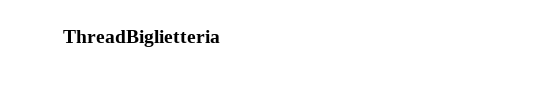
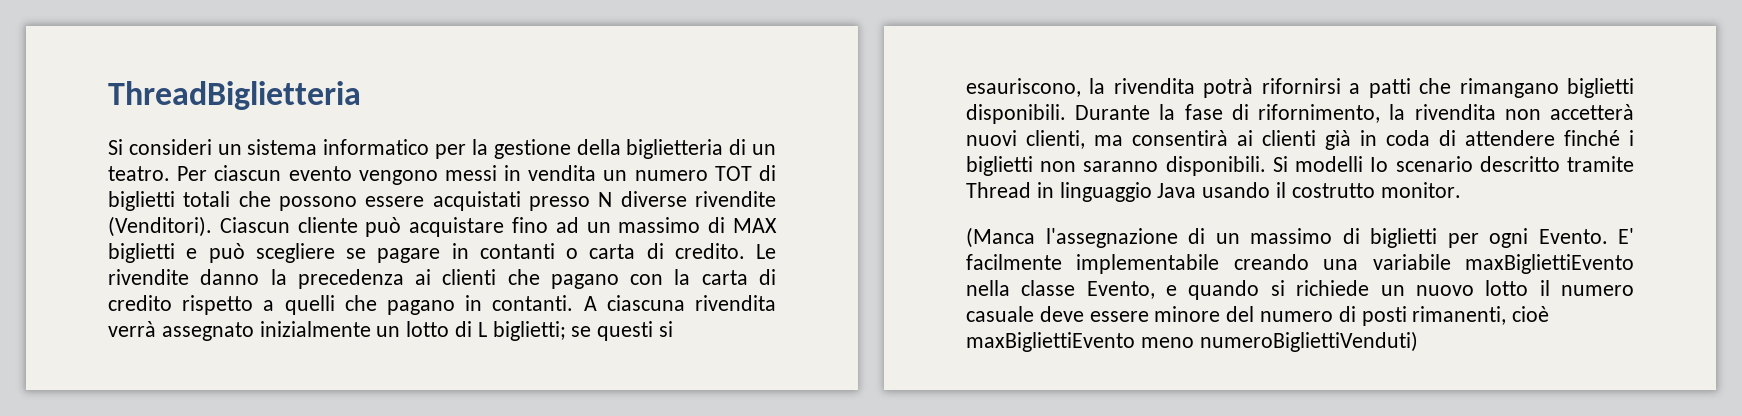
+ Si consideri un sistema informatico per la gestione della biglietteria di un teatro. Per ciascun evento vengono messi in vendita un numero TOT di biglietti totali che possono essere acquistati presso N diverse rivendite (Venditori). Ciascun cliente può acquistare fino ad un massimo di MAX biglietti e può scegliere se pagare in contanti o carta di credito. Le rivendite danno la precedenza ai clienti che pagano con la carta di credito rispetto a quelli che pagano in contanti. A ciascuna rivendita verrà assegnato inizialmente un lotto di L biglietti; se questi si esauriscono, la rivendita potrà rifornirsi a patti che rimangano biglietti disponibili. Durante la fase di rifornimento, la rivendita non accetterà nuovi clienti, ma consentirà ai clienti già in coda di attendere finché i biglietti non saranno disponibili. Si modelli Io scenario descritto tramite Thread in linguaggio Java usando il costrutto monitor.
+ (Manca l'assegnazione di un massimo di biglietti per ogni Evento. E' facilmente implementabile creando una variabile maxBigliettiEvento nella classe Evento, e quando si richiede un nuovo lotto il numero casuale deve essere minore del numero di posti rimanenti, cioè maxBigliettiEvento meno numeroBigliettiVenduti)

